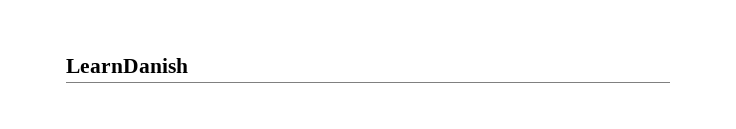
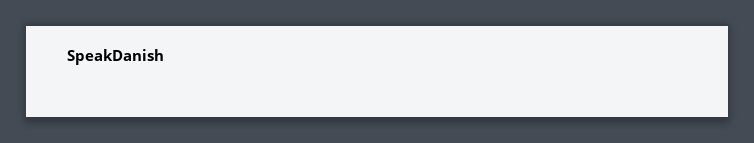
- LearnDanish
+ SpeakDanish

